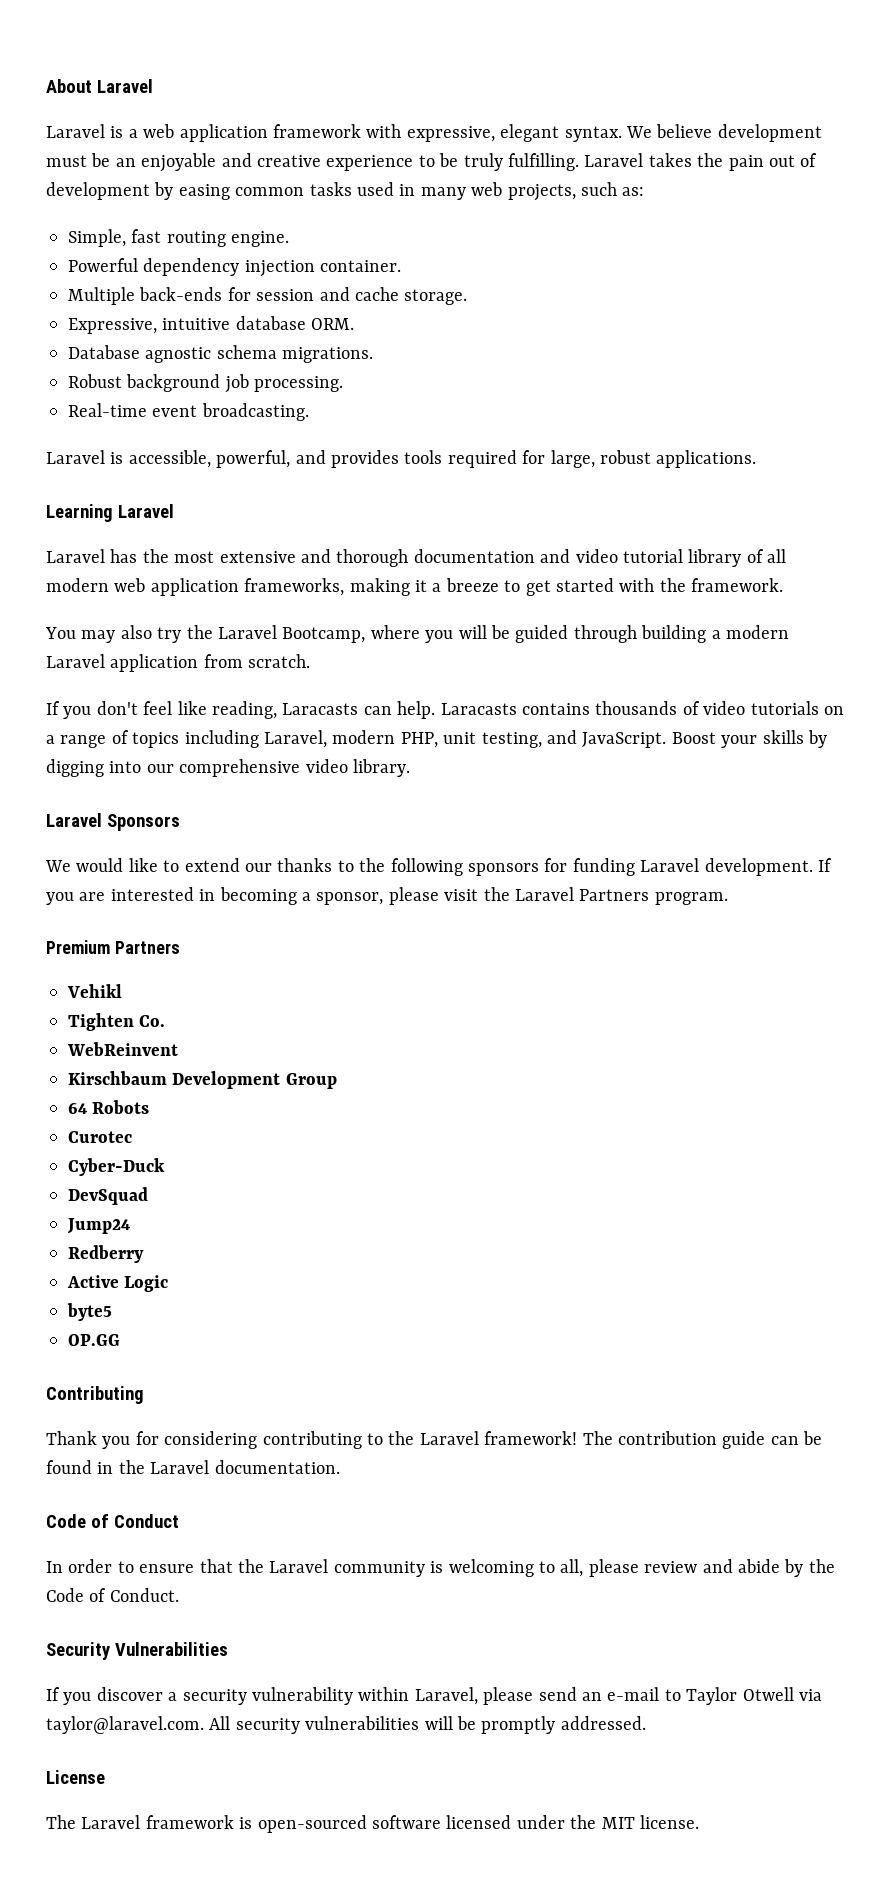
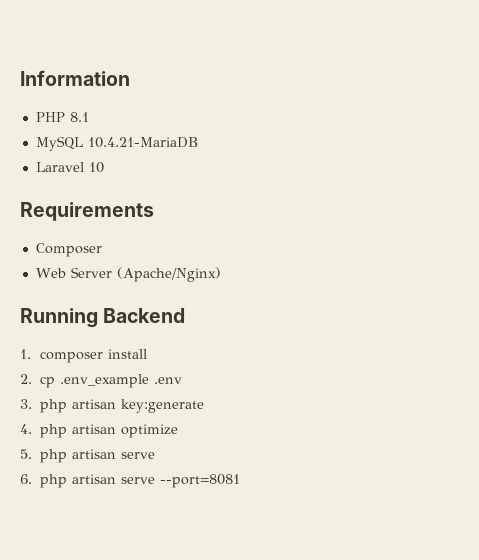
- About Laravel
- Laravel is a web application framework with expressive, elegant syntax. We believe development must be an enjoyable and creative experience to be truly fulfilling. Laravel takes the pain out of development by easing common tasks used in many web projects, such as:
- Simple, fast routing engine.
- Powerful dependency injection container.
- Multiple back-ends for session and cache storage.
- Expressive, intuitive database ORM.
- Database agnostic schema migrations.
- Robust background job processing.
- Real-time event broadcasting.
- Laravel is accessible, powerful, and provides tools required for large, robust applications.
- Learning Laravel
- Laravel has the most extensive and thorough documentation and video tutorial library of all modern web application frameworks, making it a breeze to get started with the framework.
- You may also try the Laravel Bootcamp, where you will be guided through building a modern Laravel application from scratch.
- If you don't feel like reading, Laracasts can help. Laracasts contains thousands of video tutorials on a range of topics including Laravel, modern PHP, unit testing, and JavaScript. Boost your skills by digging into our comprehensive video library.
- Laravel Sponsors
- We would like to extend our thanks to the following sponsors for funding Laravel development. If you are interested in becoming a sponsor, please visit the Laravel Partners program.
- Premium Partners
- Vehikl
- Tighten Co.
- WebReinvent
- Kirschbaum Development Group
- 64 Robots
- Curotec
- Cyber-Duck
- DevSquad
- Jump24
- Redberry
- Active Logic
- byte5
- OP.GG
- Contributing
- Thank you for considering contributing to the Laravel framework! The contribution guide can be found in the Laravel documentation.
- Code of Conduct
- In order to ensure that the Laravel community is welcoming to all, please review and abide by the Code of Conduct.
- Security Vulnerabilities
- If you discover a security vulnerability within Laravel, please send an e-mail to Taylor Otwell via taylor@laravel.com. All security vulnerabilities will be promptly addressed.
- License
- The Laravel framework is open-sourced software licensed under the MIT license.
+ Information
+ PHP 8.1
+ MySQL 10.4.21-MariaDB
+ Laravel 10
+ Requirements
+ Composer
+ Web Server (Apache/Nginx)
+ Running Backend
+ 1. composer install
+ 2. cp .env_example .env
+ 3. php artisan key:generate
+ 4. php artisan optimize
+ 5. php artisan serve
+ 6. php artisan serve --port=8081

